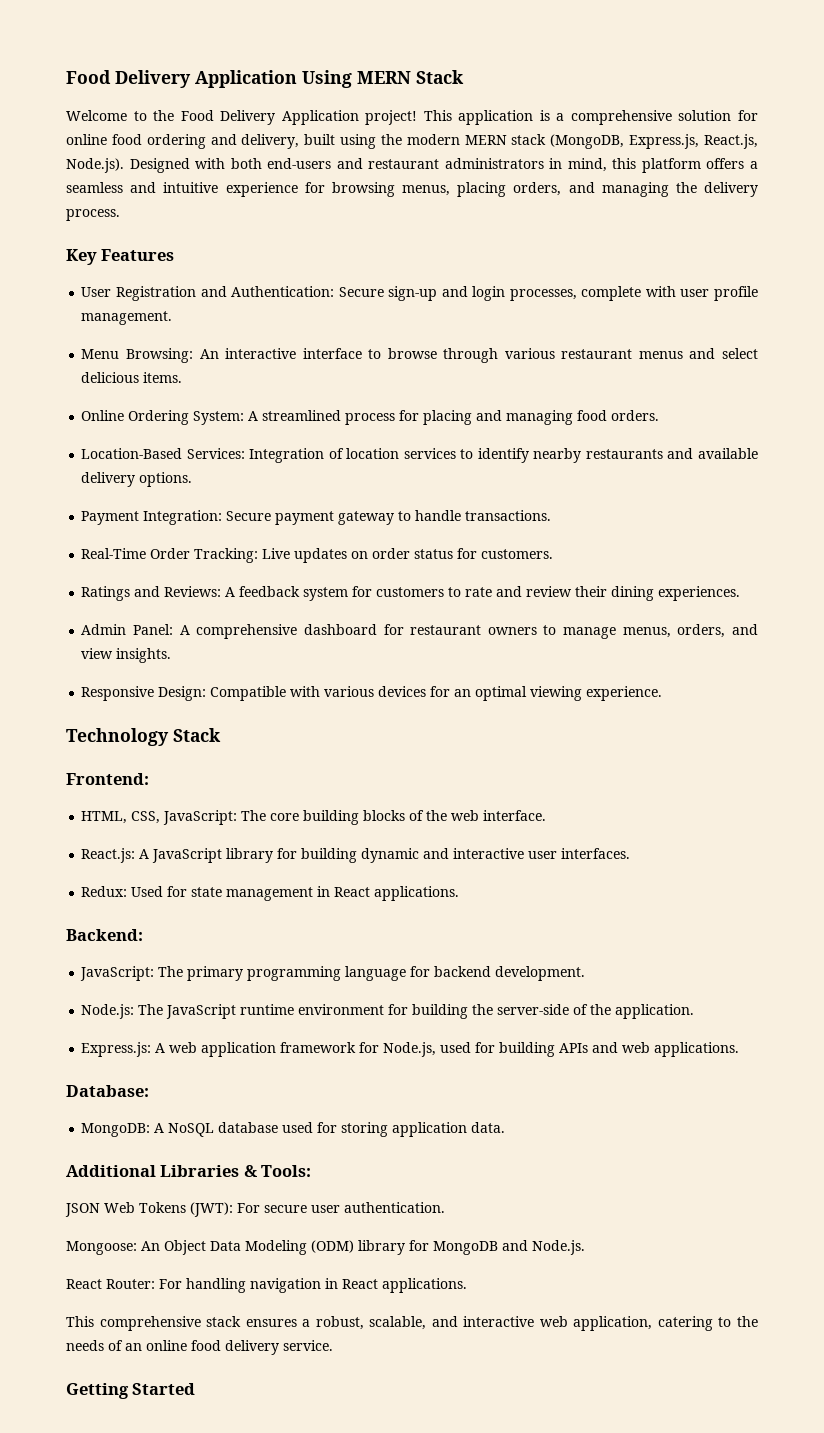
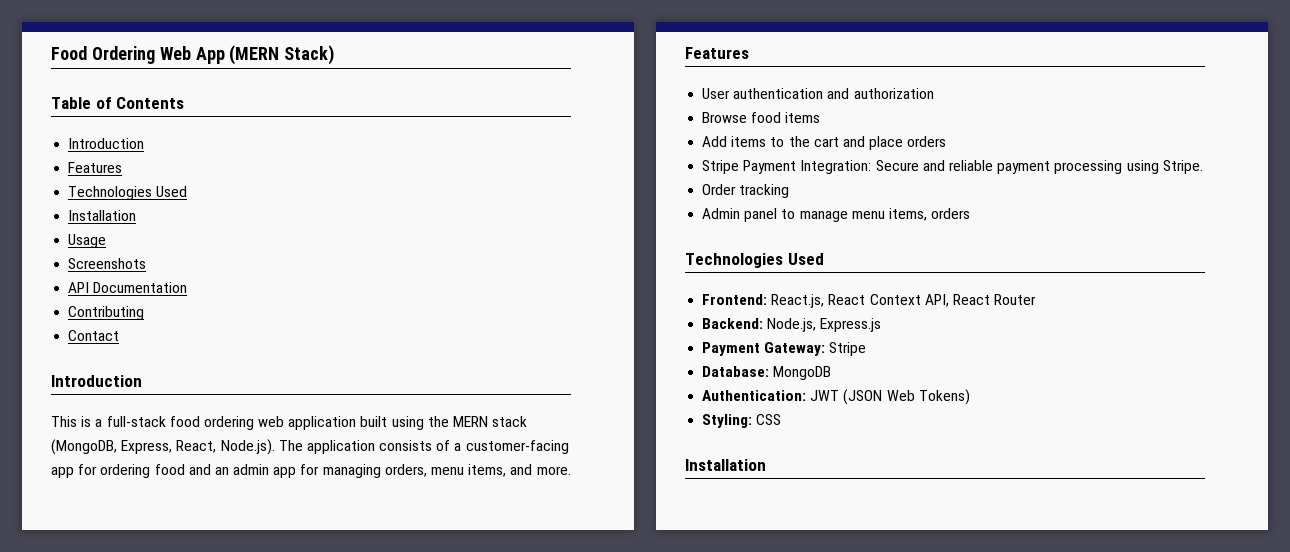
- Food Delivery Application Using MERN Stack
- Welcome to the Food Delivery Application project! This application is a comprehensive solution for online food ordering and delivery, built using the modern MERN stack (MongoDB, Express.js, React.js, Node.js). Designed with both end-users and restaurant administrators in mind, this platform offers a seamless and intuitive experience for browsing menus, placing orders, and managing the delivery process.
- Key Features
- User Registration and Authentication: Secure sign-up and login processes, complete with user profile management.
- Menu Browsing: An interactive interface to browse through various restaurant menus and select delicious items.
- Online Ordering System: A streamlined process for placing and managing food orders.
- Location-Based Services: Integration of location services to identify nearby restaurants and available delivery options.
- Payment Integration: Secure payment gateway to handle transactions.
- Real-Time Order Tracking: Live updates on order status for customers.
- Ratings and Reviews: A feedback system for customers to rate and review their dining experiences.
- Admin Panel: A comprehensive dashboard for restaurant owners to manage menus, orders, and view insights.
- Responsive Design: Compatible with various devices for an optimal viewing experience.
- Technology Stack
- Frontend:
- HTML, CSS, JavaScript: The core building blocks of the web interface.
- React.js: A JavaScript library for building dynamic and interactive user interfaces.
- Redux: Used for state management in React applications.
- Backend:
- JavaScript: The primary programming language for backend development.
- Node.js: The JavaScript runtime environment for building the server-side of the application.
- Express.js: A web application framework for Node.js, used for building APIs and web applications.
- Database:
- MongoDB: A NoSQL database used for storing application data.
- Additional Libraries & Tools:
- JSON Web Tokens (JWT): For secure user authentication.
- Mongoose: An Object Data Modeling (ODM) library for MongoDB and Node.js.
- React Router: For handling navigation in React applications.
- This comprehensive stack ensures a robust, scalable, and interactive web application, catering to the needs of an online food delivery service.
- Getting Started
+ Food Ordering Web App (MERN Stack)
+ Table of Contents
+ Introduction
+ Features
+ Technologies Used
+ Installation
+ Usage
+ Screenshots
+ API Documentation
+ Contributing
+ Contact
+ Introduction
+ This is a full-stack food ordering web application built using the MERN stack (MongoDB, Express, React, Node.js). The application consists of a customer-facing app for ordering food and an admin app for managing orders, menu items, and more.
+ Features
+ User authentication and authorization
+ Browse food items
+ Add items to the cart and place orders
+ Stripe Payment Integration: Secure and reliable payment processing using Stripe.
+ Order tracking
+ Admin panel to manage menu items, orders
+ Technologies Used
+ Frontend: React.js, React Context API, React Router
+ Backend: Node.js, Express.js
+ Payment Gateway: Stripe
+ Database: MongoDB
+ Authentication: JWT (JSON Web Tokens)
+ Styling: CSS
+ Installation

